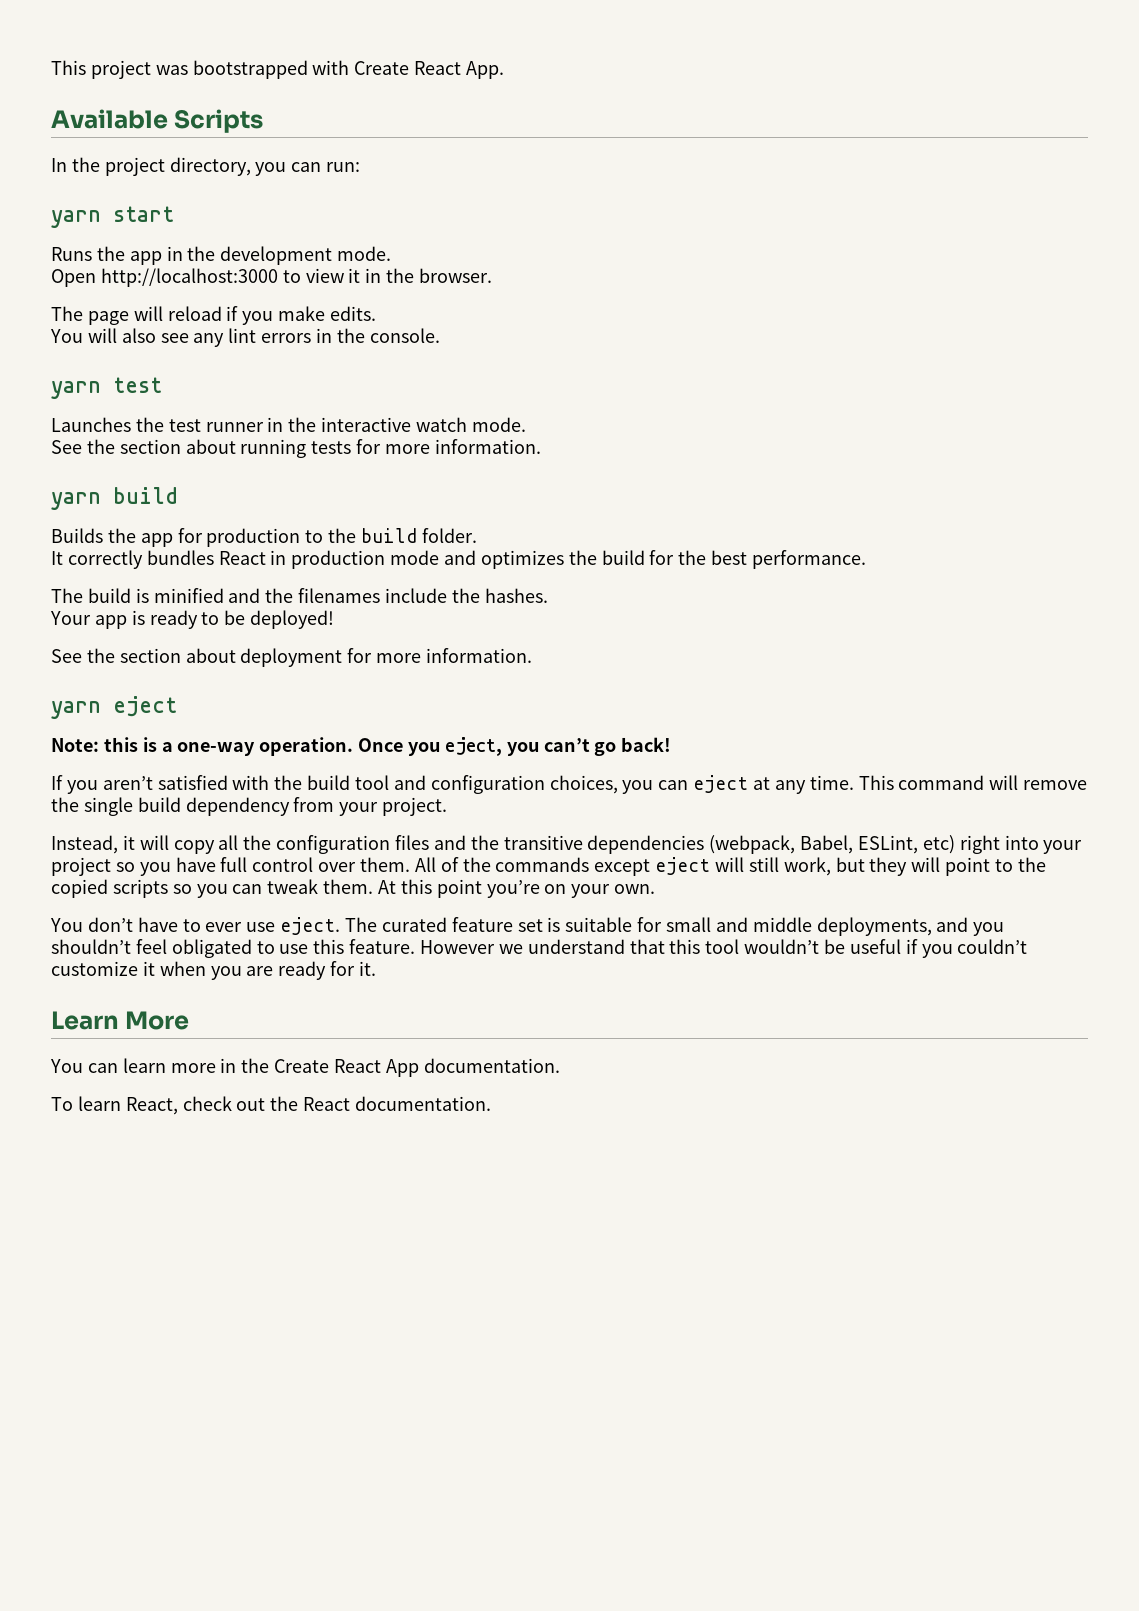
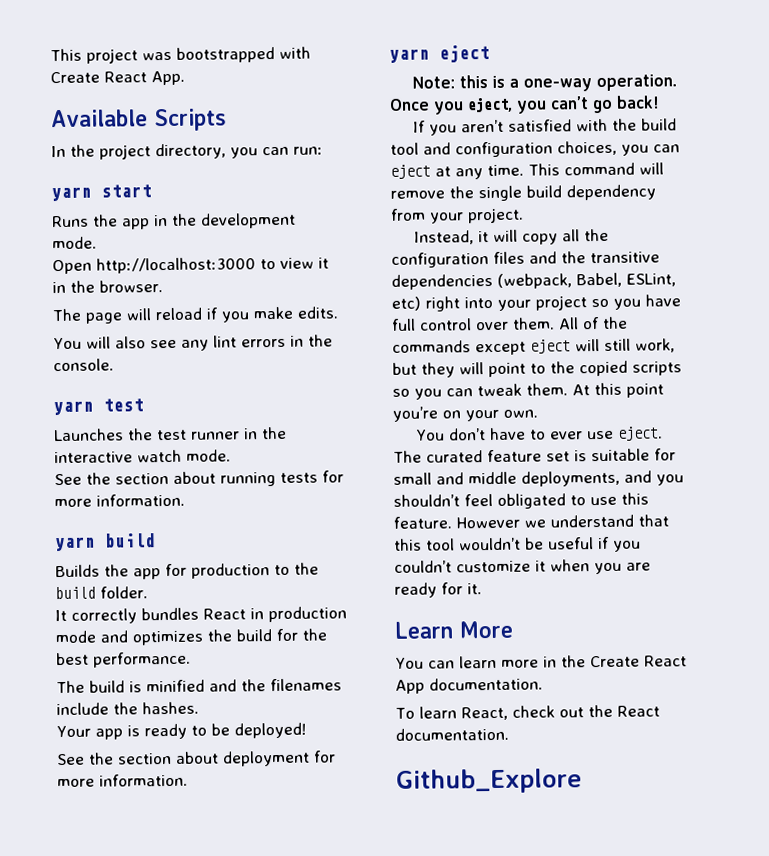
+ Github_Explore

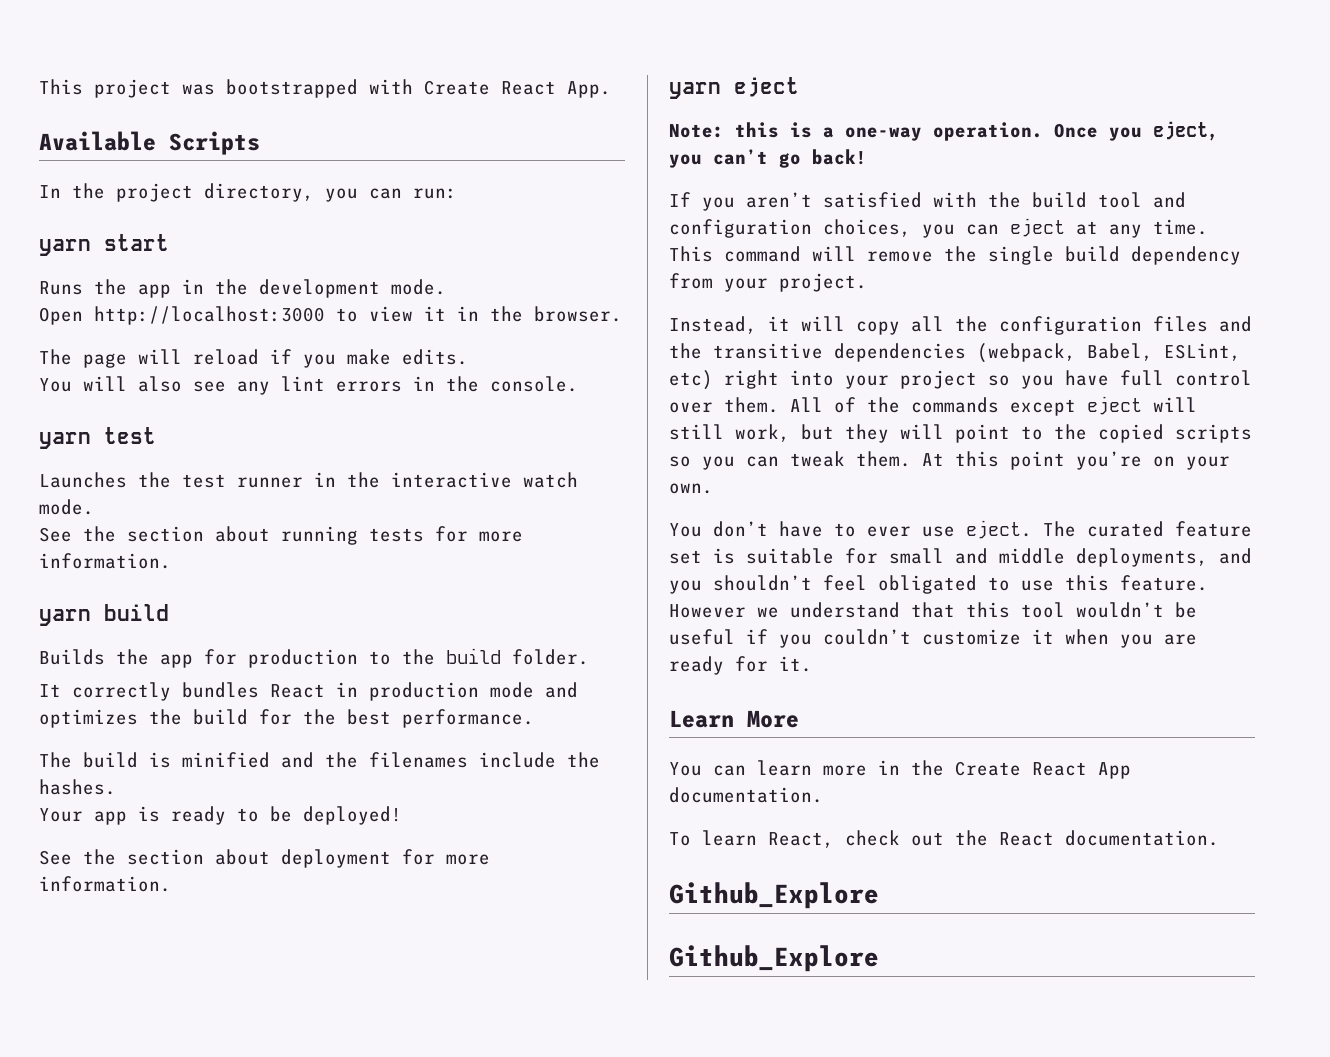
  To learn React, check out the React documentation.
+ Github_Explore

